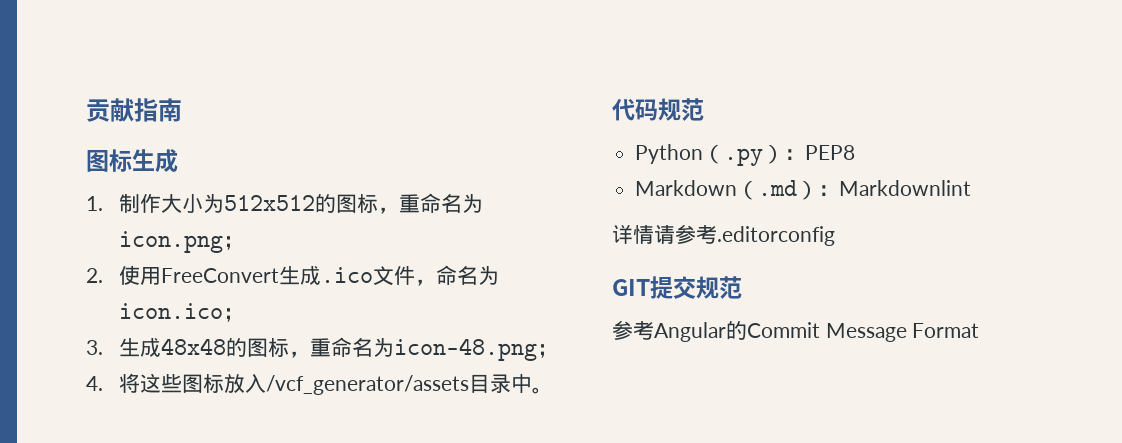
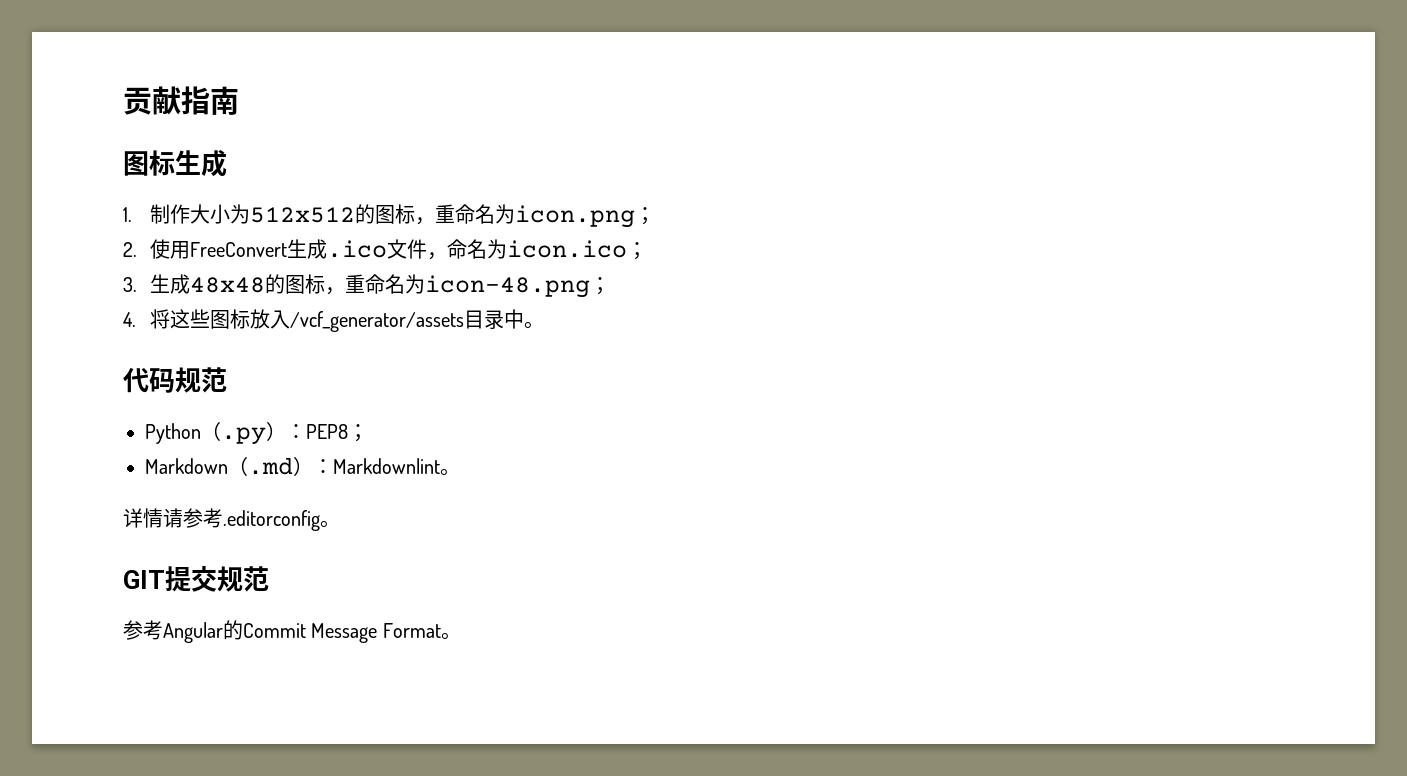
- Python（.py）：PEP8
+ Python（.py）：PEP8；
- Markdown（.md）：Markdownlint
+ Markdown（.md）：Markdownlint。
- 详情请参考.editorconfig
+ 详情请参考.editorconfig。
- 参考Angular的Commit Message Format
+ 参考Angular的Commit Message Format。

